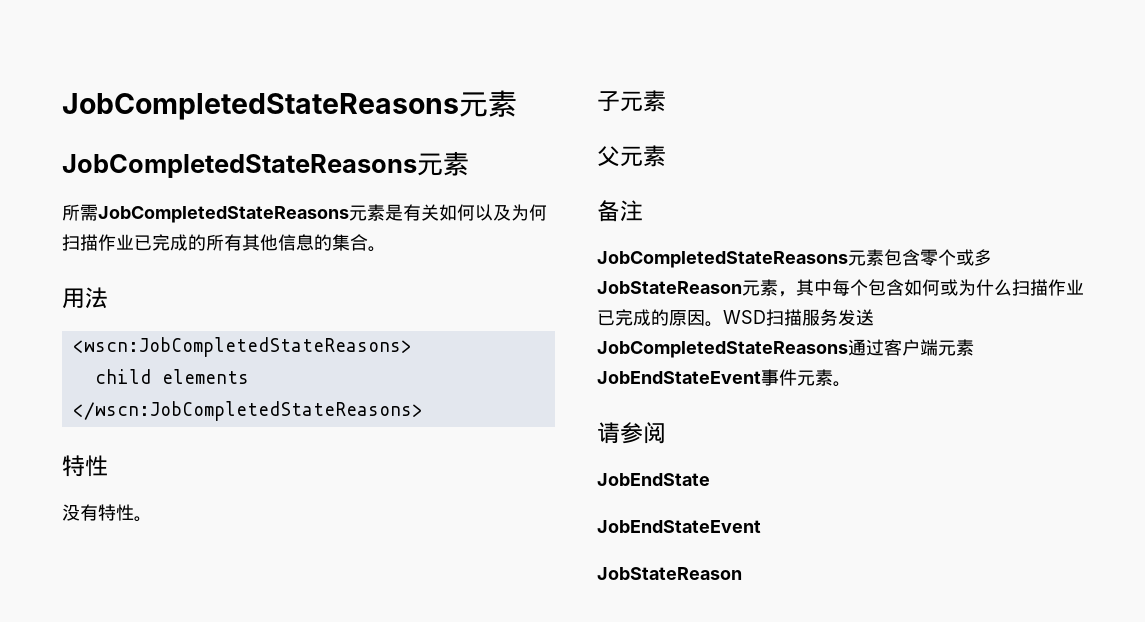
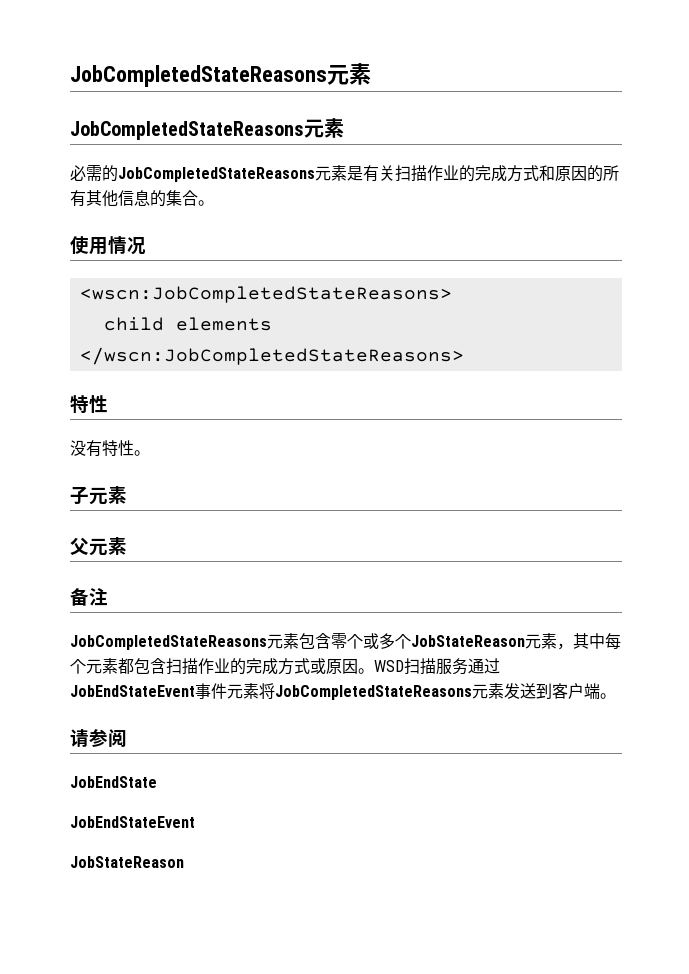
- 所需JobCompletedStateReasons元素是有关如何以及为何扫描作业已完成的所有其他信息的集合。
+ 必需的JobCompletedStateReasons元素是有关扫描作业的完成方式和原因的所有其他信息的集合。
- 用法
+ 使用情况
- JobCompletedStateReasons元素包含零个或多JobStateReason元素，其中每个包含如何或为什么扫描作业已完成的原因。
+ JobCompletedStateReasons元素包含零个或多个JobStateReason元素，其中每个元素都包含扫描作业的完成方式或原因。
- WSD扫描服务发送JobCompletedStateReasons通过客户端元素JobEndStateEvent事件元素。
+ WSD扫描服务通过JobEndStateEvent事件元素将JobCompletedStateReasons元素发送到客户端。

